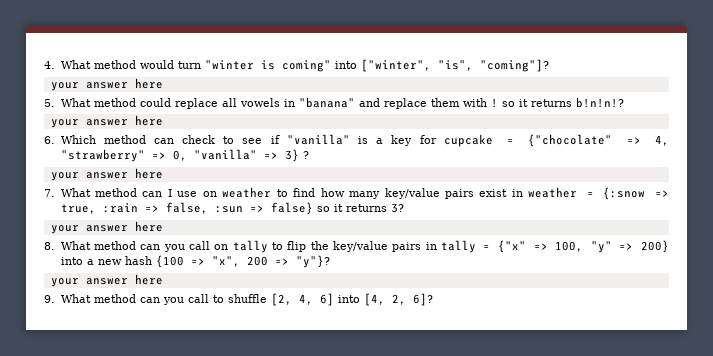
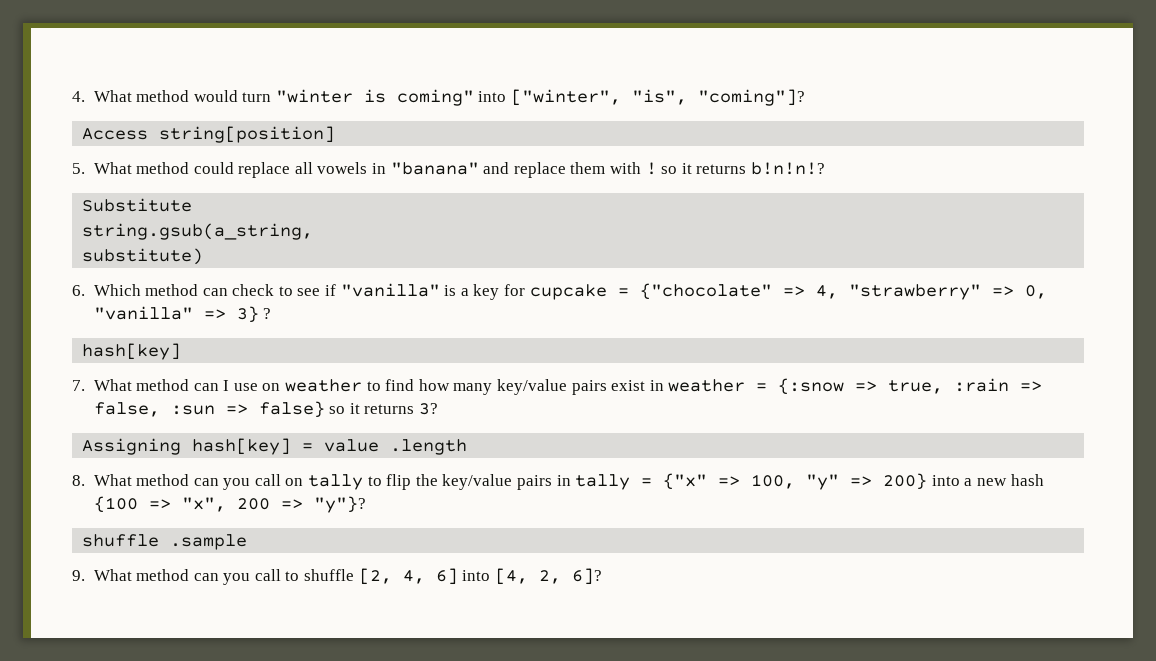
  4. What method would turn "winter is coming" into ["winter", "is", "coming"]?
- your answer here
+ Access string[position]
  5. What method could replace all vowels in "banana" and replace them with ! so it returns b!n!n!?
- your answer here
+ Substitute
+ string.gsub(a_string,
+ substitute)
  6. Which method can check to see if "vanilla" is a key for cupcake = {"chocolate" => 4, "strawberry" => 0, "vanilla" => 3} ?
- your answer here
+ hash[key]
  7. What method can I use on weather to find how many key/value pairs exist in weather = {:snow => true, :rain => false, :sun => false} so it returns 3?
- your answer here
+ Assigning hash[key] = value .length
  8. What method can you call on tally to flip the key/value pairs in tally = {"x" => 100, "y" => 200} into a new hash {100 => "x", 200 => "y"}?
- your answer here
+ shuffle .sample

